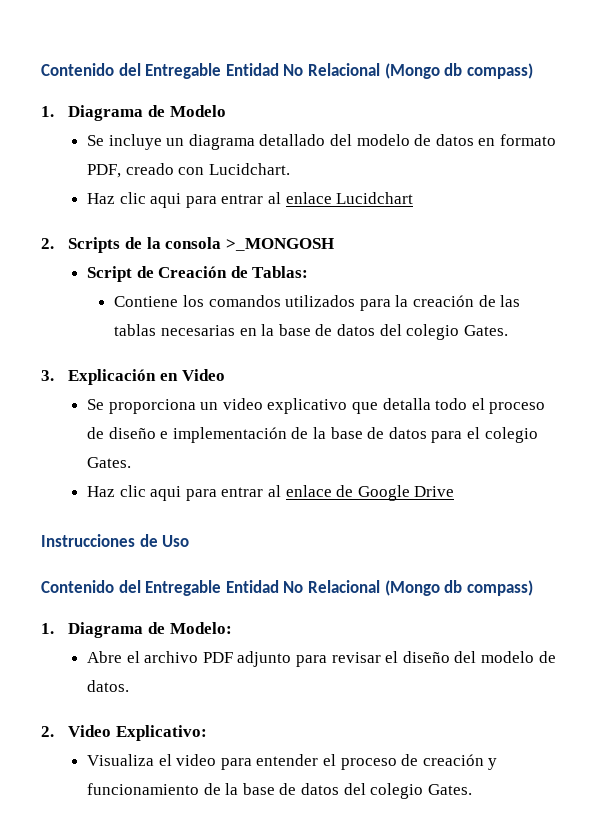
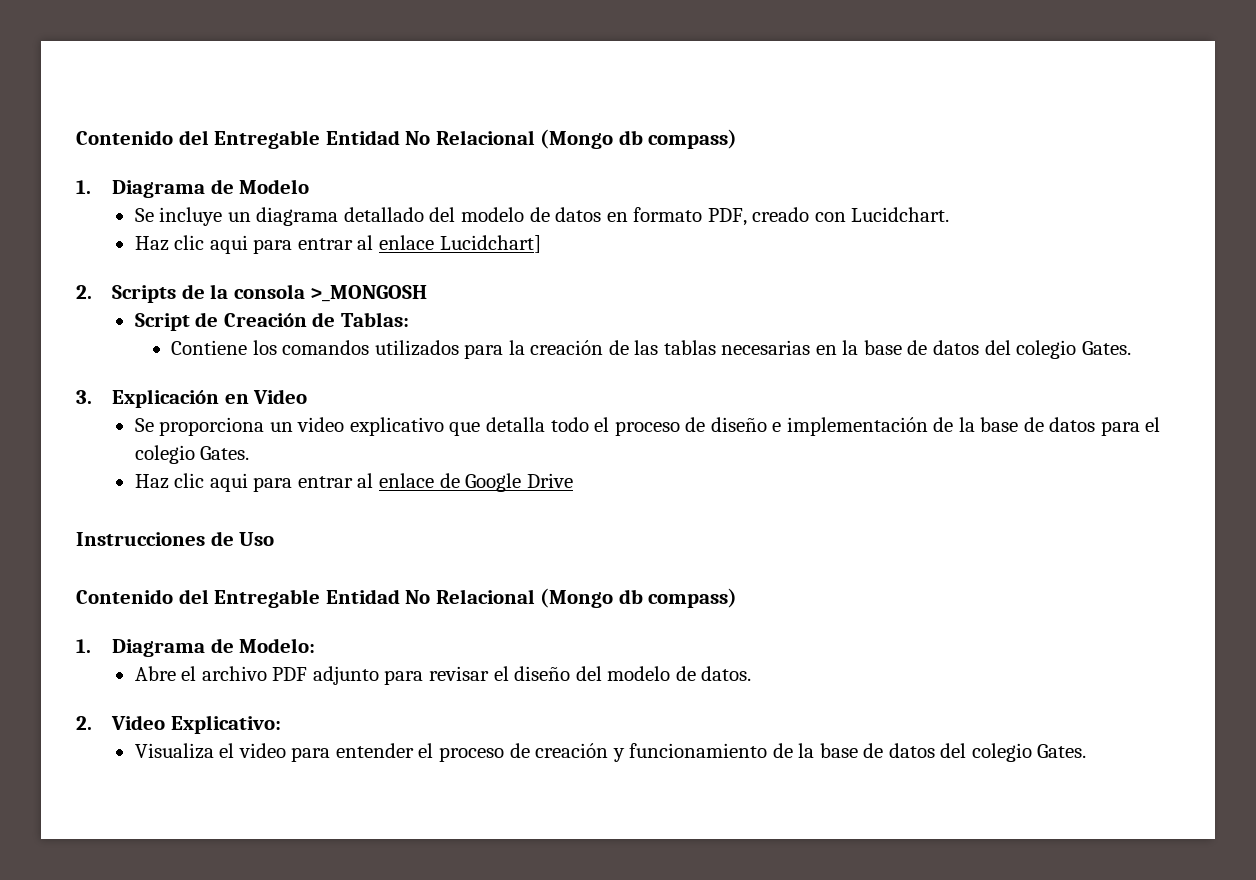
- Haz clic aqui para entrar al enlace Lucidchart
+ Haz clic aqui para entrar al enlace Lucidchart]

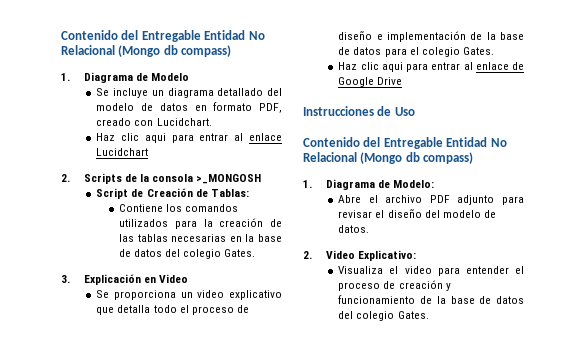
- Haz clic aqui para entrar al enlace Lucidchart]
+ Haz clic aqui para entrar al enlace Lucidchart

